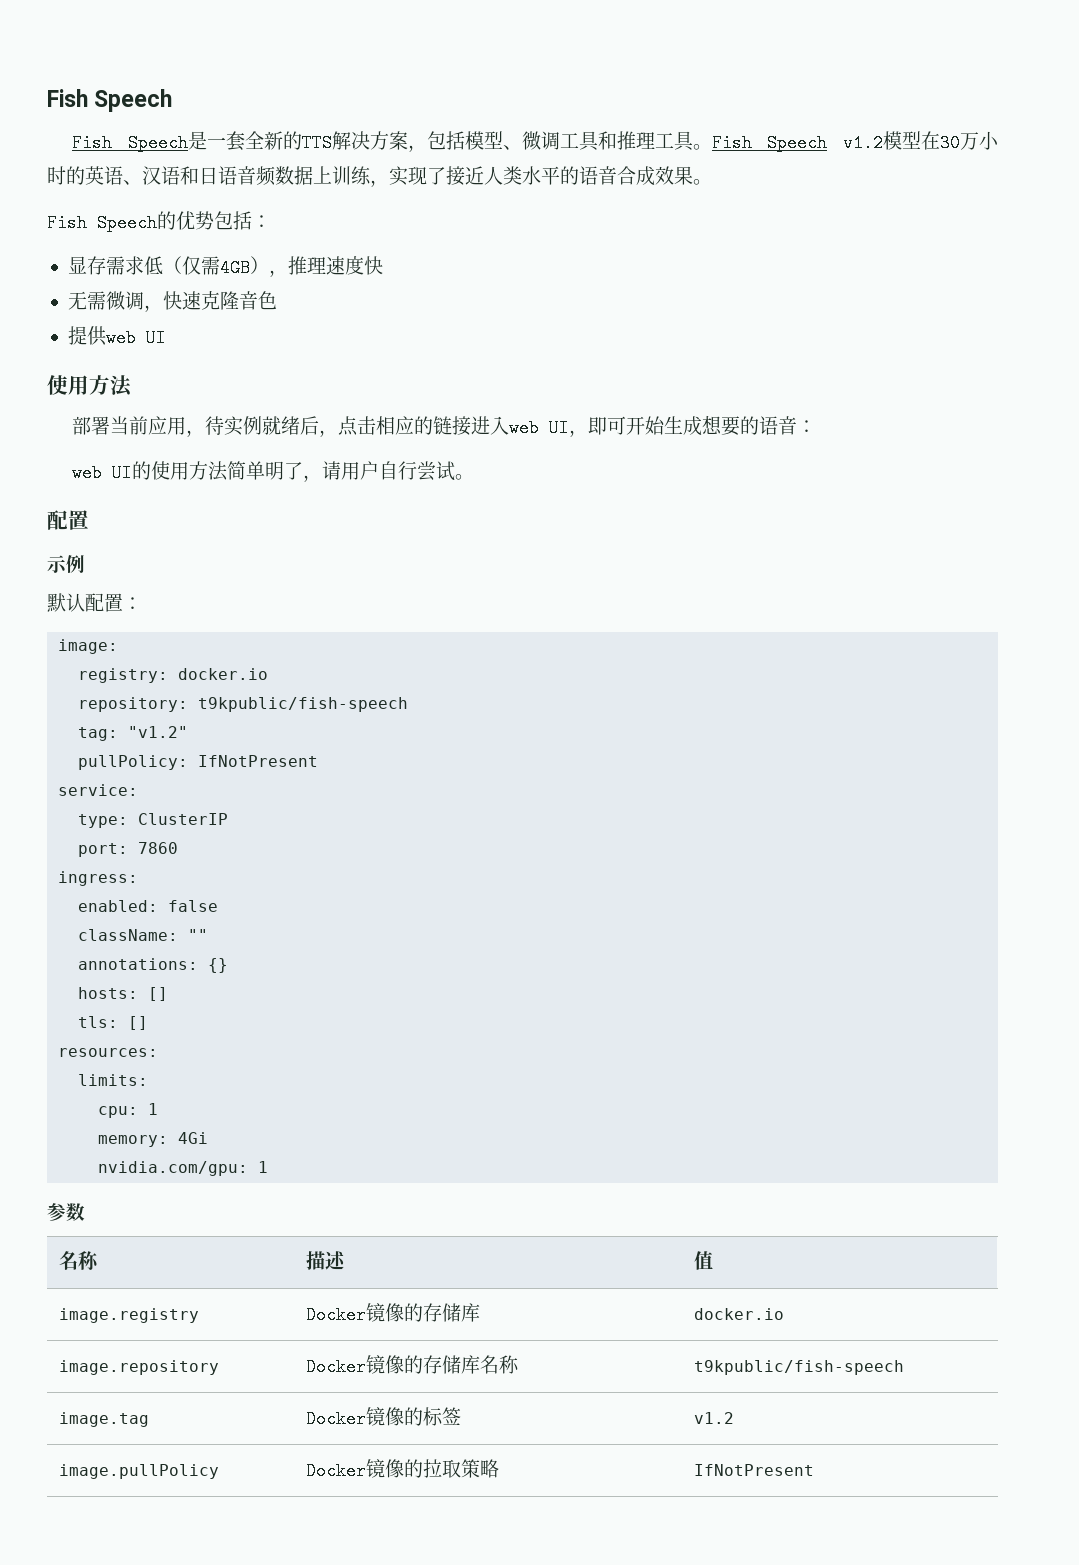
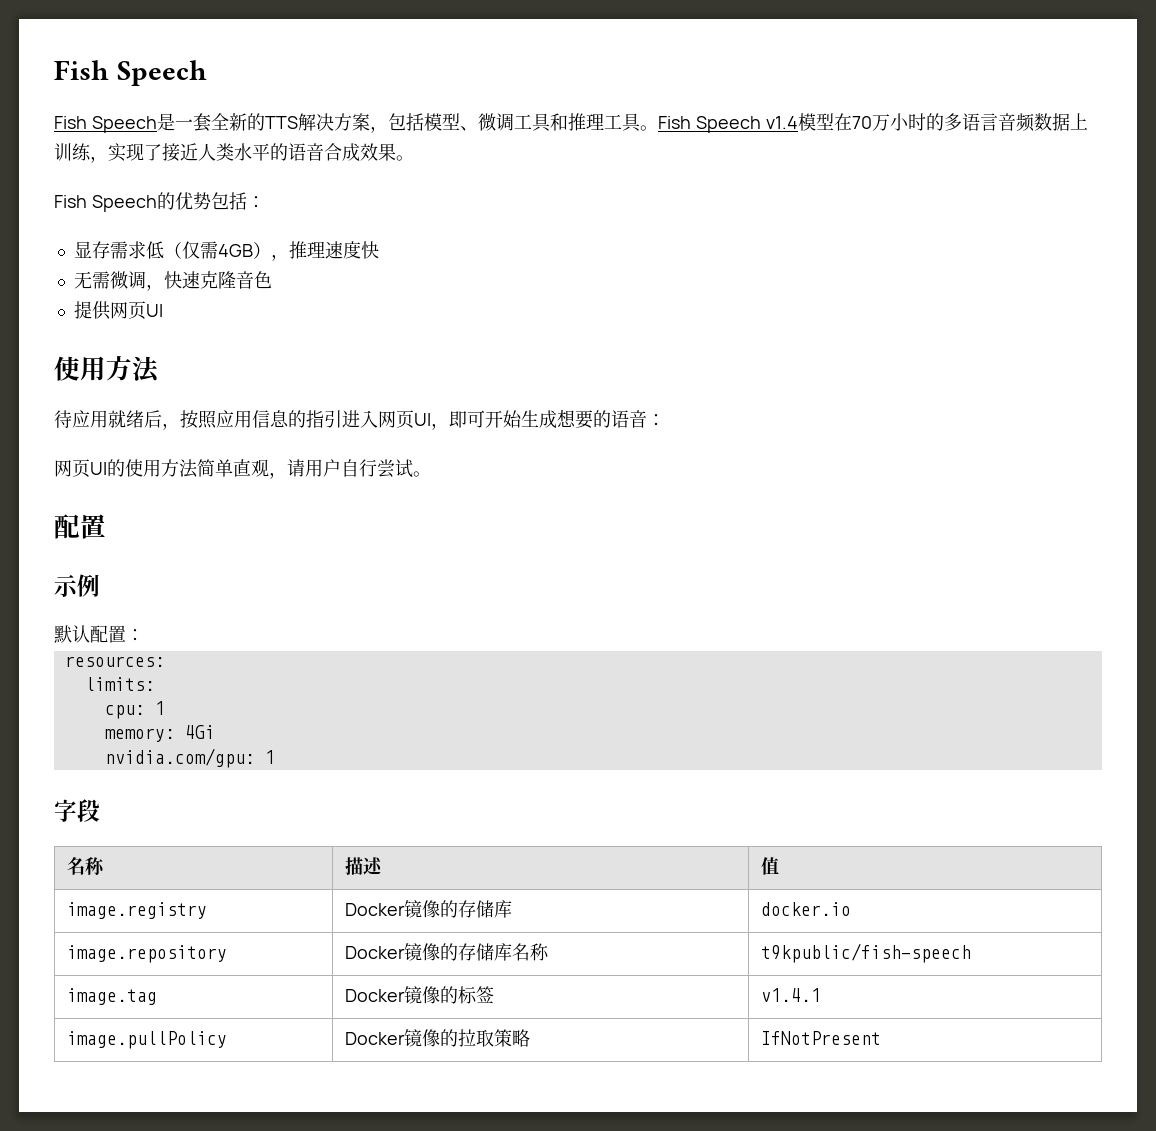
- Fish Speech v1.2模型在30万小时的英语、汉语和日语音频数据上训练，实现了接近人类水平的语音合成效果。
+ Fish Speech v1.4模型在70万小时的多语言音频数据上训练，实现了接近人类水平的语音合成效果。
- 提供web UI
+ 提供网页UI
- 部署当前应用，待实例就绪后，点击相应的链接进入web UI，即可开始生成想要的语音：
+ 待应用就绪后，按照应用信息的指引进入网页UI，即可开始生成想要的语音：
- web UI的使用方法简单明了，请用户自行尝试。
+ 网页UI的使用方法简单直观，请用户自行尝试。
- image:
- registry: docker.io
- repository: t9kpublic/fish-speech
- tag: "v1.2"
- pullPolicy: IfNotPresent
- service:
- type: ClusterIP
- port: 7860
- ingress:
- enabled: false
- className: ""
- annotations: {}
- hosts: []
- tls: []
- 参数
+ 字段
- image.tag | Docker镜像的标签 | v1.2
+ image.tag | Docker镜像的标签 | v1.4.1

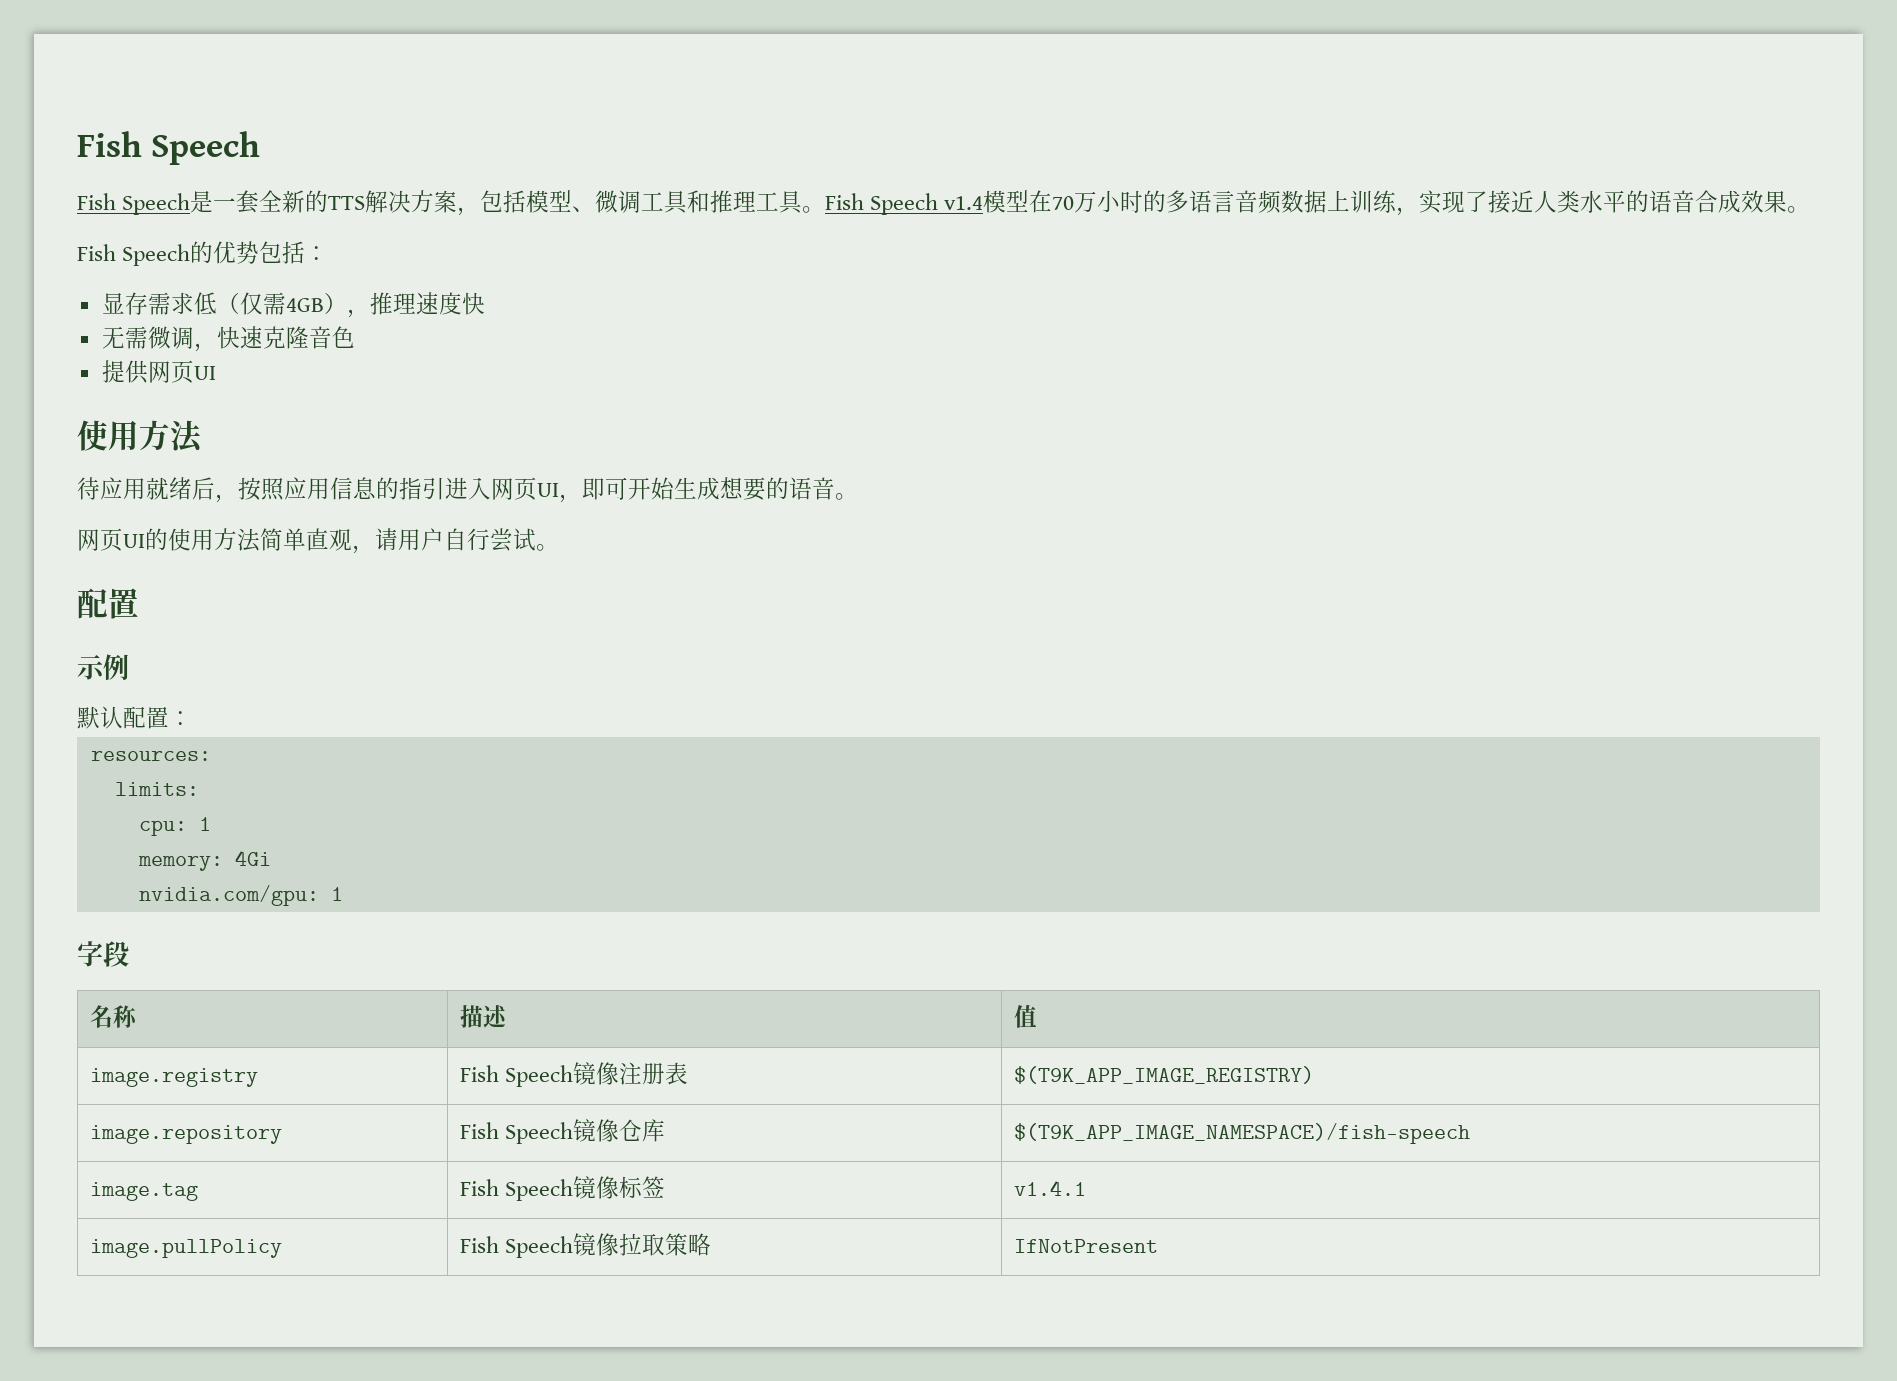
- 待应用就绪后，按照应用信息的指引进入网页UI，即可开始生成想要的语音：
+ 待应用就绪后，按照应用信息的指引进入网页UI，即可开始生成想要的语音。
- image.registry | Docker镜像的存储库 | docker.io
- image.repository | Docker镜像的存储库名称 | t9kpublic/fish-speech
+ image.registry | Fish Speech镜像注册表 | $(T9K_APP_IMAGE_REGISTRY)
+ image.repository | Fish Speech镜像仓库 | $(T9K_APP_IMAGE_NAMESPACE)/fish-speech
- image.tag | Docker镜像的标签 | v1.4.1
+ image.tag | Fish Speech镜像标签 | v1.4.1
- image.pullPolicy | Docker镜像的拉取策略 | IfNotPresent
+ image.pullPolicy | Fish Speech镜像拉取策略 | IfNotPresent

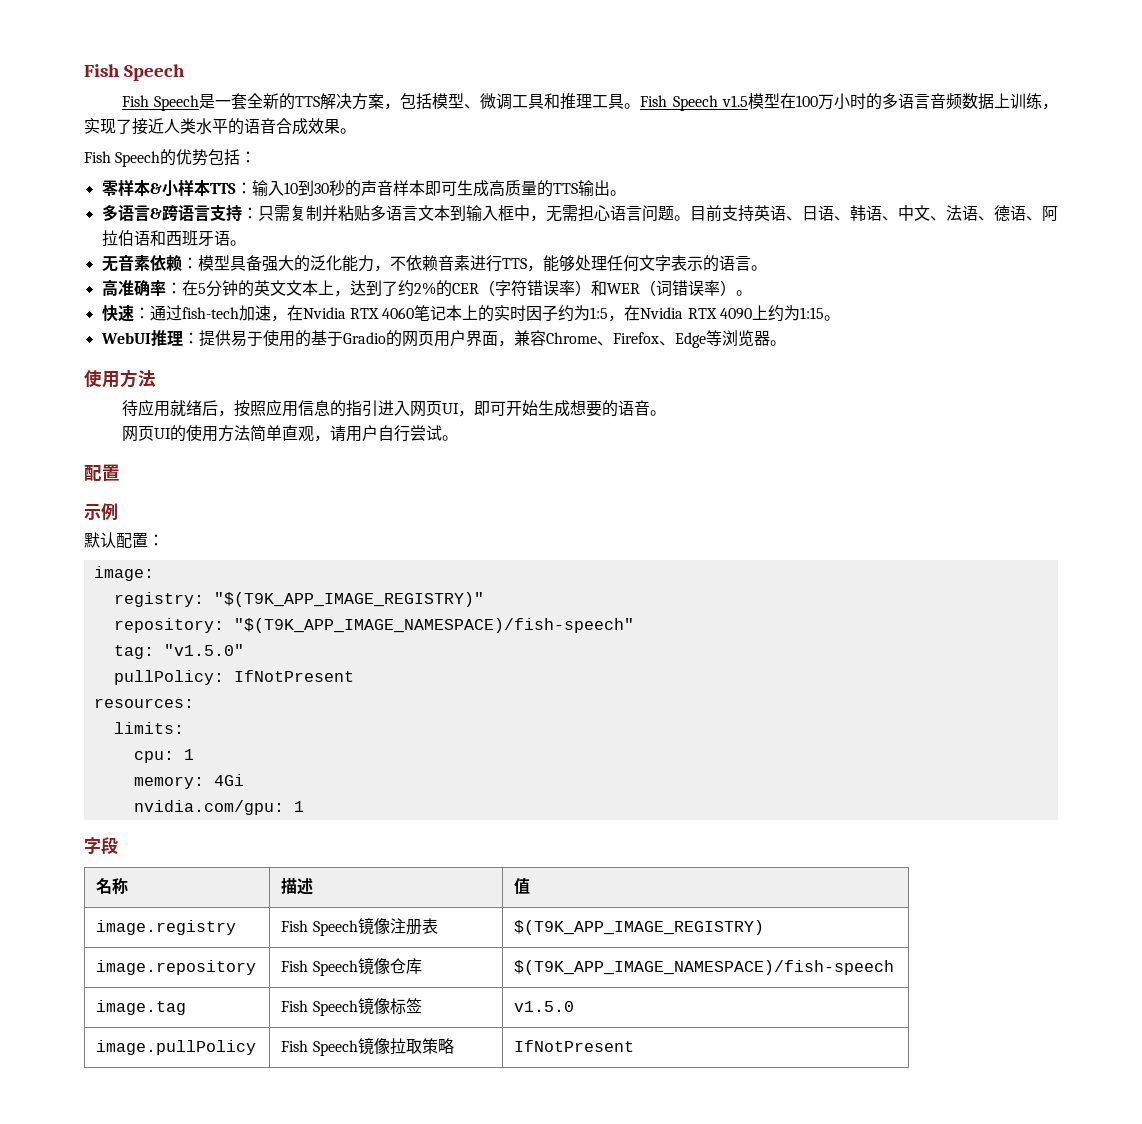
- Fish Speech v1.4模型在70万小时的多语言音频数据上训练，实现了接近人类水平的语音合成效果。
+ Fish Speech v1.5模型在100万小时的多语言音频数据上训练，实现了接近人类水平的语音合成效果。
- 显存需求低（仅需4GB），推理速度快
- 无需微调，快速克隆音色
- 提供网页UI
+ 零样本&小样本TTS：输入10到30秒的声音样本即可生成高质量的TTS输出。
+ 多语言&跨语言支持：只需复制并粘贴多语言文本到输入框中，无需担心语言问题。目前支持英语、日语、韩语、中文、法语、德语、阿拉伯语和西班牙语。
+ 无音素依赖：模型具备强大的泛化能力，不依赖音素进行TTS，能够处理任何文字表示的语言。
+ 高准确率：在5分钟的英文文本上，达到了约2%的CER（字符错误率）和WER（词错误率）。
+ 快速：通过fish-tech加速，在Nvidia RTX 4060笔记本上的实时因子约为1:5，在Nvidia RTX 4090上约为1:15。
+ WebUI推理：提供易于使用的基于Gradio的网页用户界面，兼容Chrome、Firefox、Edge等浏览器。
+ image:
+ registry: "$(T9K_APP_IMAGE_REGISTRY)"
+ repository: "$(T9K_APP_IMAGE_NAMESPACE)/fish-speech"
+ tag: "v1.5.0"
+ pullPolicy: IfNotPresent
- image.tag | Fish Speech镜像标签 | v1.4.1
+ image.tag | Fish Speech镜像标签 | v1.5.0

